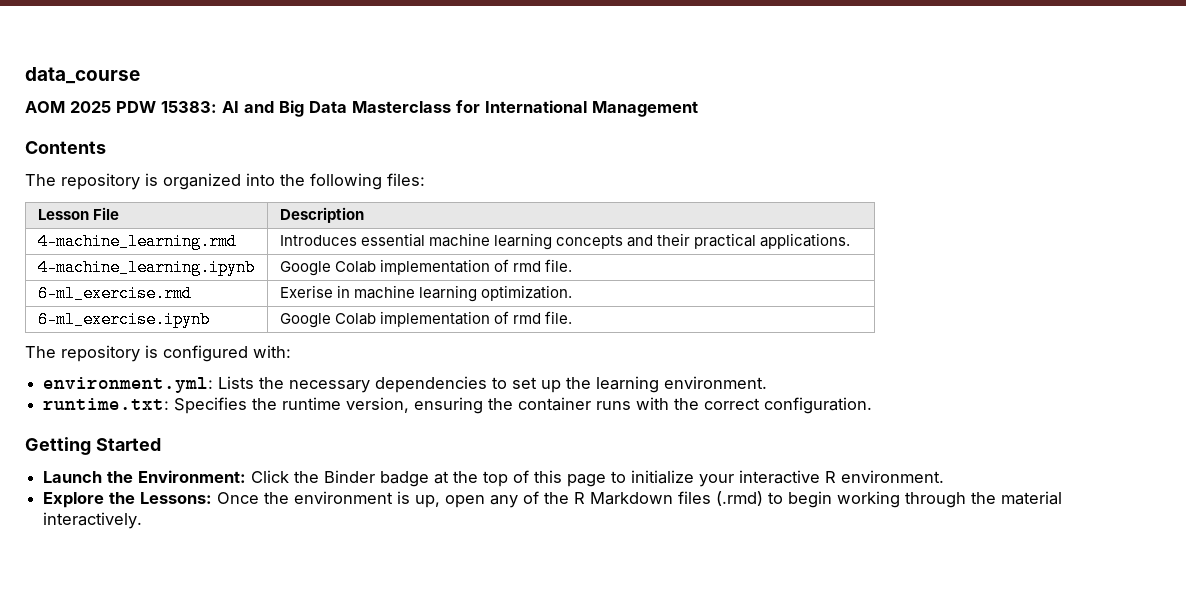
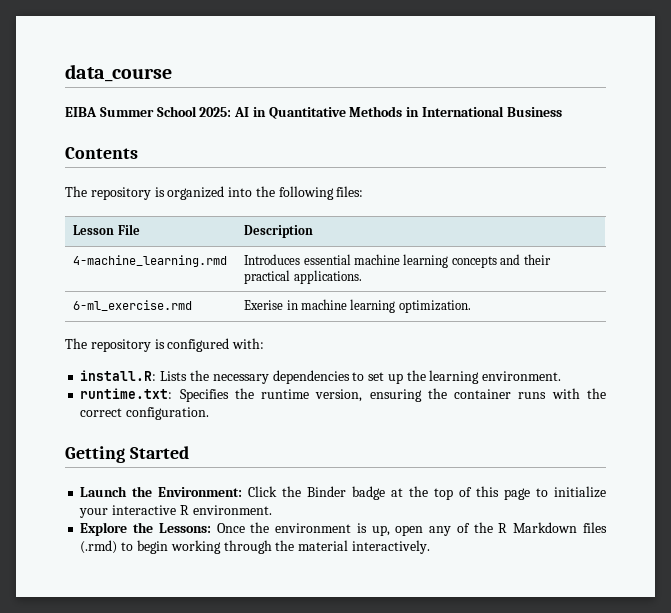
- AOM 2025 PDW 15383: AI and Big Data Masterclass for International Management
+ EIBA Summer School 2025: AI in Quantitative Methods in International Business
- 4-machine_learning.ipynb | Google Colab implementation of rmd file.
- 6-ml_exercise.ipynb | Google Colab implementation of rmd file.
- environment.yml: Lists the necessary dependencies to set up the learning environment.
+ install.R: Lists the necessary dependencies to set up the learning environment.

